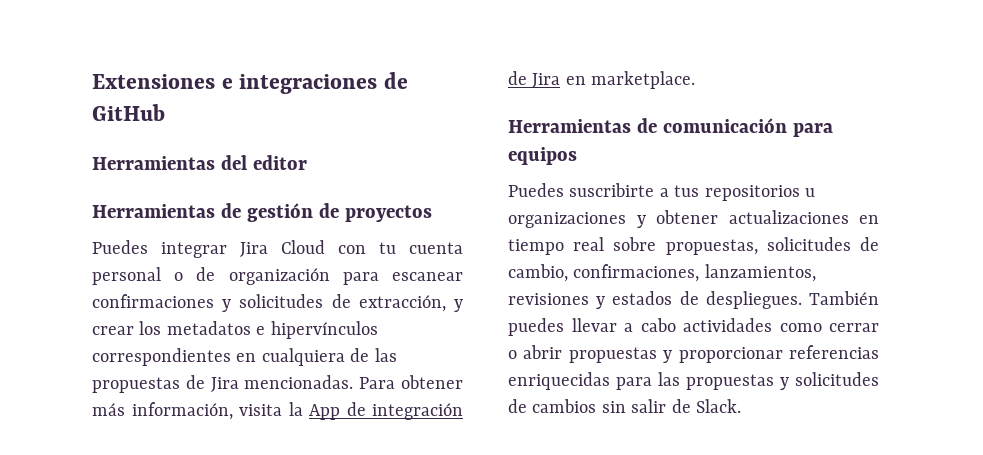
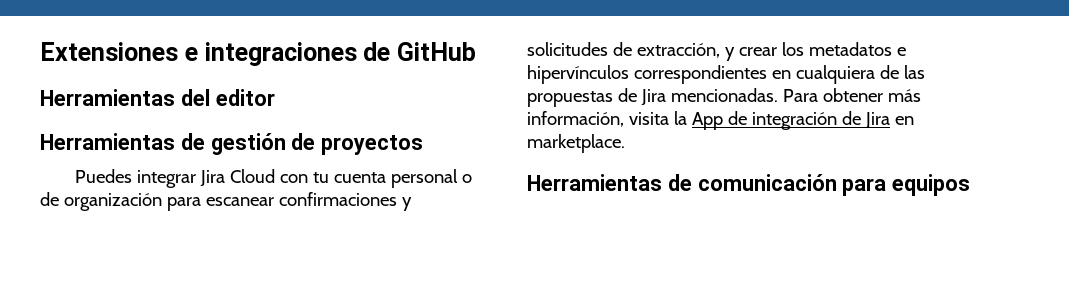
- Puedes suscribirte a tus repositorios u organizaciones y obtener actualizaciones en tiempo real sobre propuestas, solicitudes de cambio, confirmaciones, lanzamientos, revisiones y estados de despliegues. También puedes llevar a cabo actividades como cerrar o abrir propuestas y proporcionar referencias enriquecidas para las propuestas y solicitudes de cambios sin salir de Slack.

